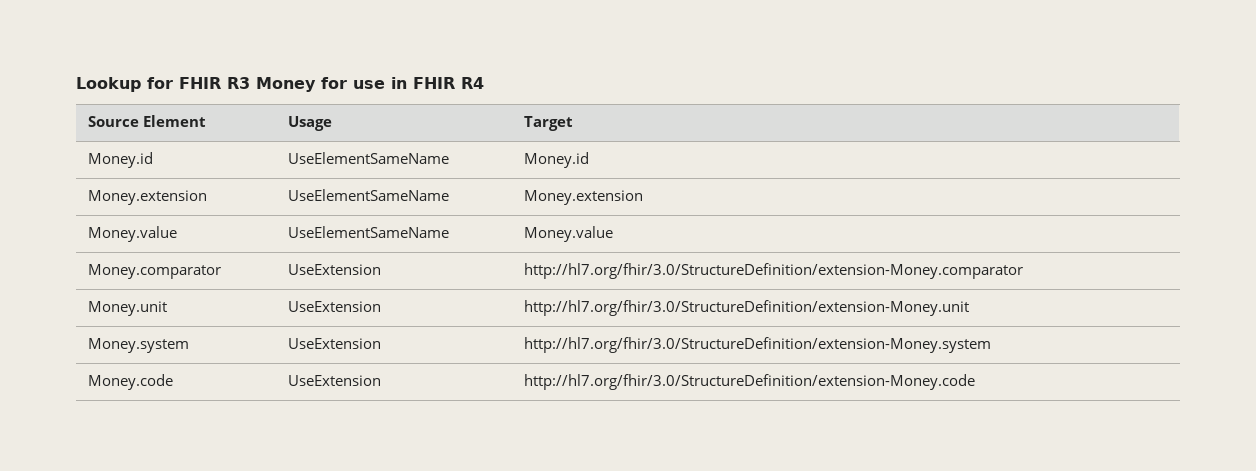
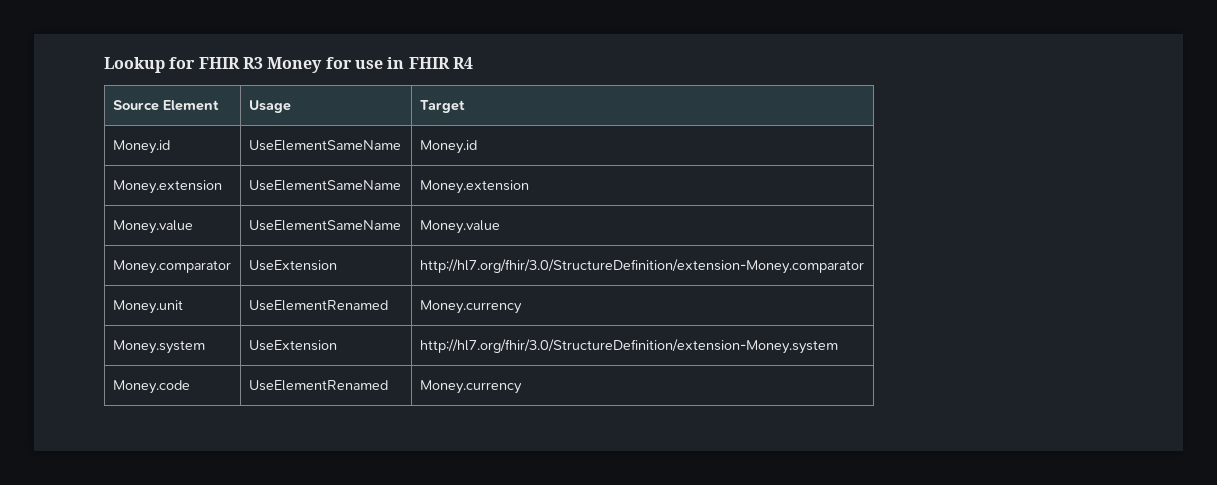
- Money.unit | UseExtension | http://hl7.org/fhir/3.0/StructureDefinition/extension-Money.unit
+ Money.unit | UseElementRenamed | Money.currency
- Money.code | UseExtension | http://hl7.org/fhir/3.0/StructureDefinition/extension-Money.code
+ Money.code | UseElementRenamed | Money.currency

